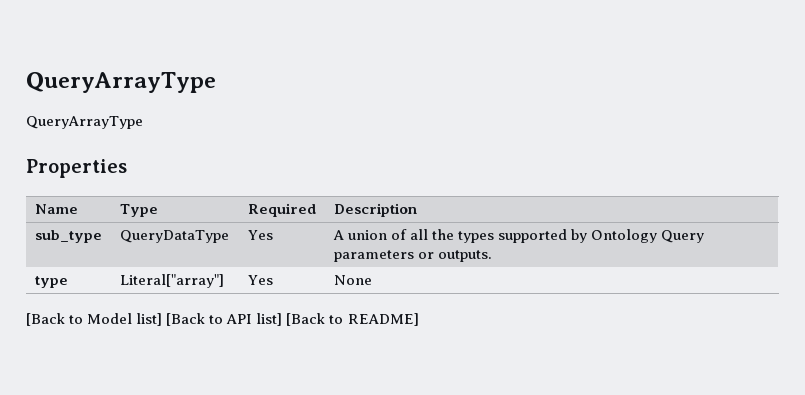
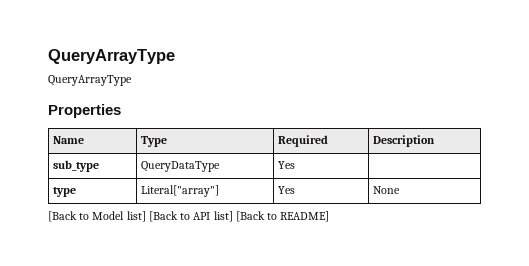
- sub_type | QueryDataType | Yes | A union of all the types supported by Ontology Query parameters or outputs.
+ sub_type | QueryDataType | Yes |

